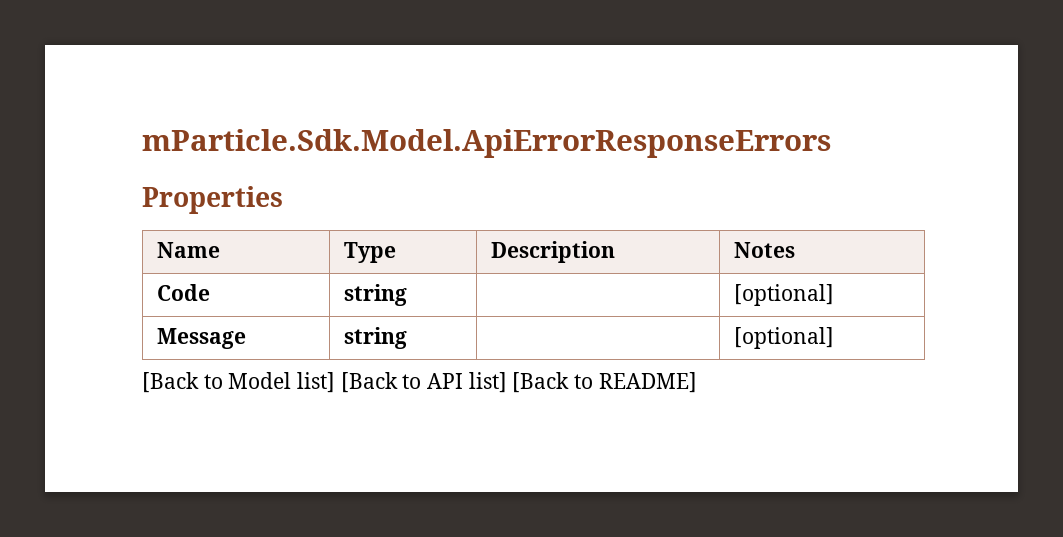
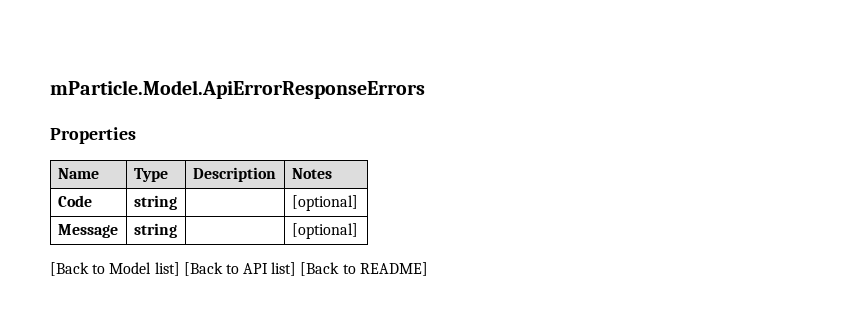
- mParticle.Sdk.Model.ApiErrorResponseErrors
+ mParticle.Model.ApiErrorResponseErrors

